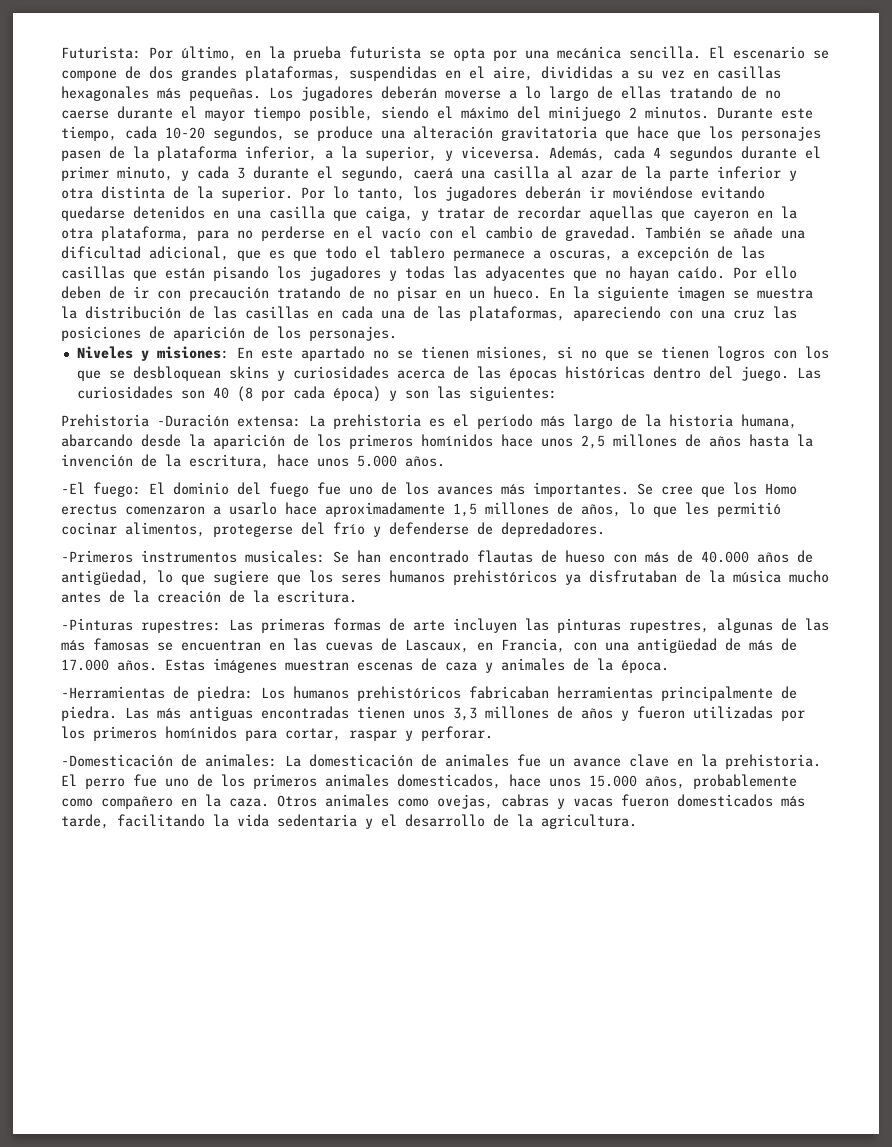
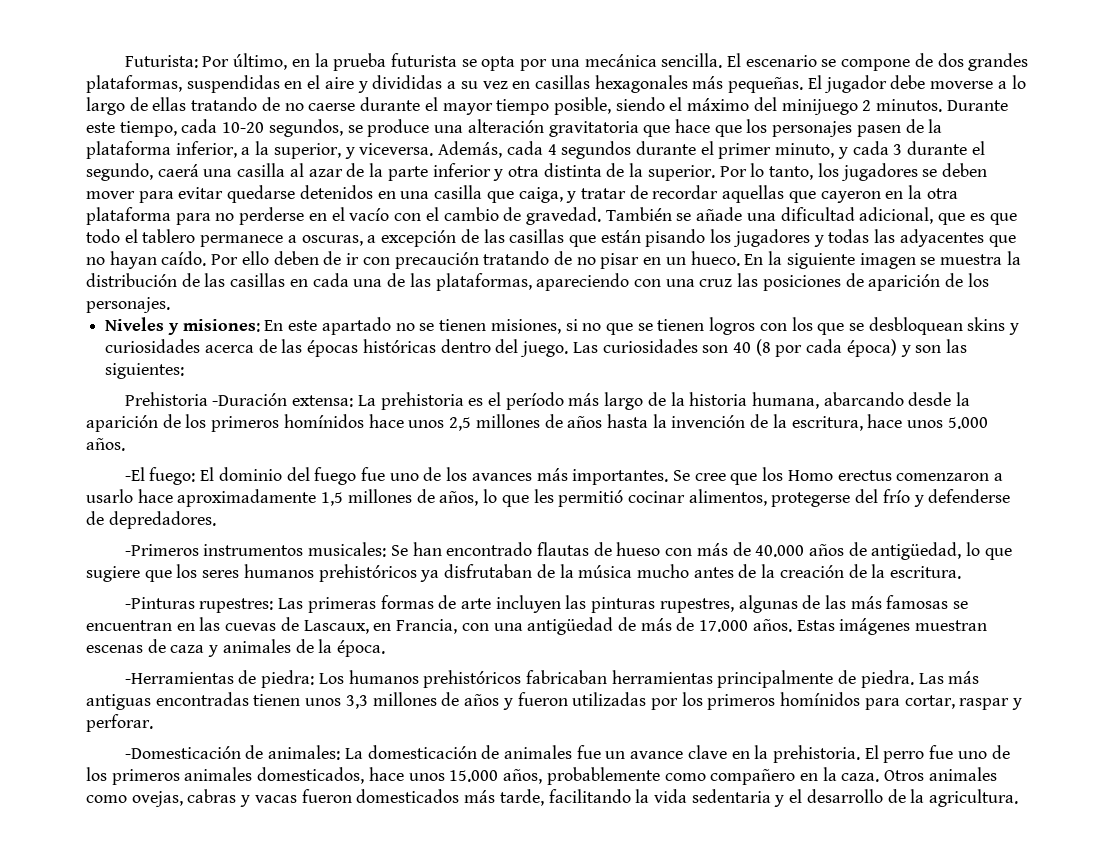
- El escenario se compone de dos grandes plataformas, suspendidas en el aire, divididas a su vez en casillas hexagonales más pequeñas.
+ El escenario se compone de dos grandes plataformas, suspendidas en el aire y divididas a su vez en casillas hexagonales más pequeñas.
- Los jugadores deberán moverse a lo largo de ellas tratando de no caerse durante el mayor tiempo posible, siendo el máximo del minijuego 2 minutos.
+ El jugador debe moverse a lo largo de ellas tratando de no caerse durante el mayor tiempo posible, siendo el máximo del minijuego 2 minutos.
- Por lo tanto, los jugadores deberán ir moviéndose evitando quedarse detenidos en una casilla que caiga, y tratar de recordar aquellas que cayeron en la otra plataforma, para no perderse en el vacío con el cambio de gravedad.
+ Por lo tanto, los jugadores se deben mover para evitar quedarse detenidos en una casilla que caiga, y tratar de recordar aquellas que cayeron en la otra plataforma para no perderse en el vacío con el cambio de gravedad.

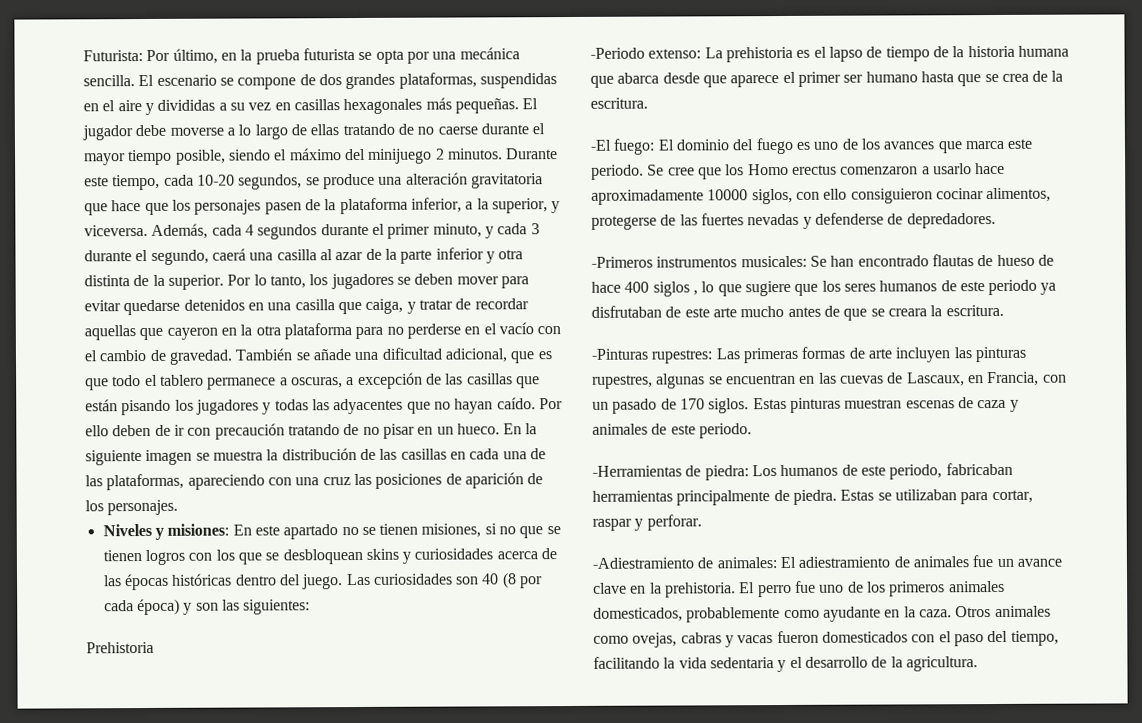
- Prehistoria -Duración extensa: La prehistoria es el período más largo de la historia humana, abarcando desde la aparición de los primeros homínidos hace unos 2,5 millones de años hasta la invención de la escritura, hace unos 5.000 años.
+ Prehistoria
+ -Periodo extenso: La prehistoria es el lapso de tiempo de la historia humana que abarca desde que aparece el primer ser humano hasta que se crea de la escritura.
- -El fuego: El dominio del fuego fue uno de los avances más importantes.
+ -El fuego: El dominio del fuego es uno de los avances que marca este periodo.
- Se cree que los Homo erectus comenzaron a usarlo hace aproximadamente 1,5 millones de años, lo que les permitió cocinar alimentos, protegerse del frío y defenderse de depredadores.
+ Se cree que los Homo erectus comenzaron a usarlo hace aproximadamente 10000 siglos, con ello consiguieron cocinar alimentos, protegerse de las fuertes nevadas y defenderse de depredadores.
- -Primeros instrumentos musicales: Se han encontrado flautas de hueso con más de 40.000 años de antigüedad, lo que sugiere que los seres humanos prehistóricos ya disfrutaban de la música mucho antes de la creación de la escritura.
+ -Primeros instrumentos musicales: Se han encontrado flautas de hueso de hace 400 siglos , lo que sugiere que los seres humanos de este periodo ya disfrutaban de este arte mucho antes de que se creara la escritura.
- -Pinturas rupestres: Las primeras formas de arte incluyen las pinturas rupestres, algunas de las más famosas se encuentran en las cuevas de Lascaux, en Francia, con una antigüedad de más de 17.000 años. Estas imágenes muestran escenas de caza y animales de la época.
+ -Pinturas rupestres: Las primeras formas de arte incluyen las pinturas rupestres, algunas se encuentran en las cuevas de Lascaux, en Francia, con un pasado de 170 siglos. Estas pinturas muestran escenas de caza y animales de este periodo.
- -Herramientas de piedra: Los humanos prehistóricos fabricaban herramientas principalmente de piedra.
+ -Herramientas de piedra: Los humanos de este periodo, fabricaban herramientas principalmente de piedra.
- Las más antiguas encontradas tienen unos 3,3 millones de años y fueron utilizadas por los primeros homínidos para cortar, raspar y perforar.
+ Estas se utilizaban para cortar, raspar y perforar.
- -Domesticación de animales: La domesticación de animales fue un avance clave en la prehistoria.
+ -Adiestramiento de animales: El adiestramiento de animales fue un avance clave en la prehistoria.
- El perro fue uno de los primeros animales domesticados, hace unos 15.000 años, probablemente como compañero en la caza.
+ El perro fue uno de los primeros animales domesticados, probablemente como ayudante en la caza.
- Otros animales como ovejas, cabras y vacas fueron domesticados más tarde, facilitando la vida sedentaria y el desarrollo de la agricultura.
+ Otros animales como ovejas, cabras y vacas fueron domesticados con el paso del tiempo, facilitando la vida sedentaria y el desarrollo de la agricultura.

